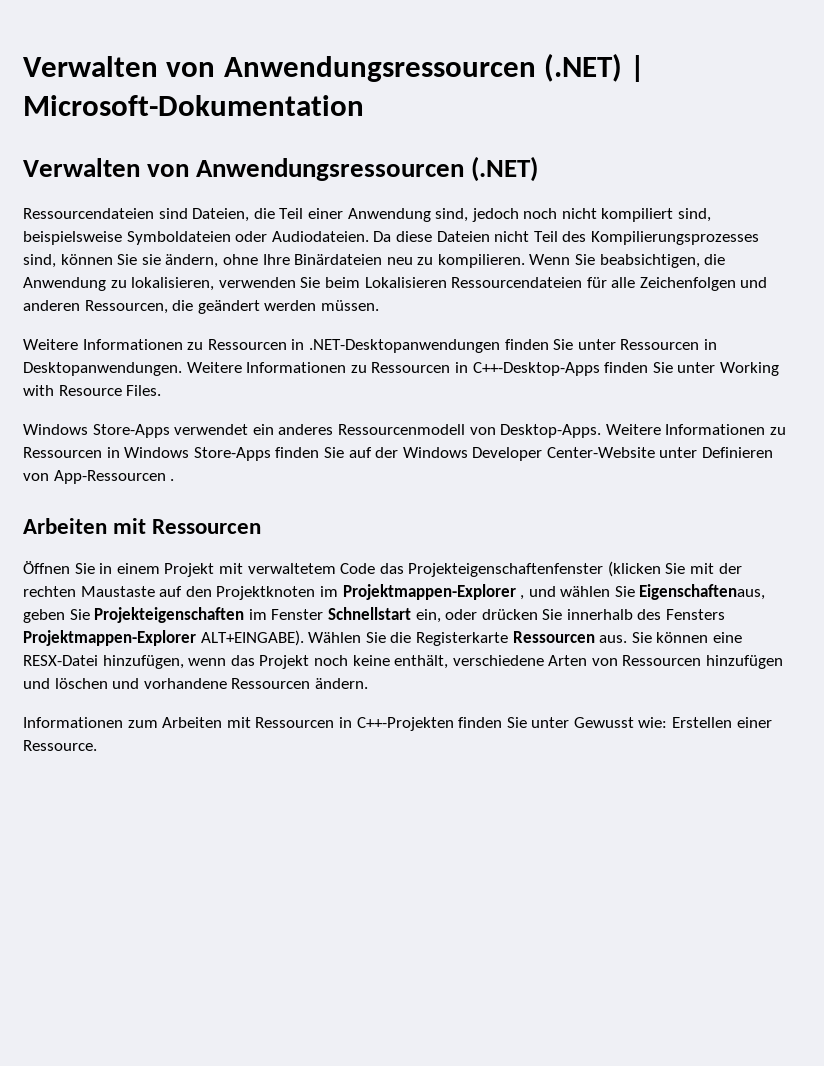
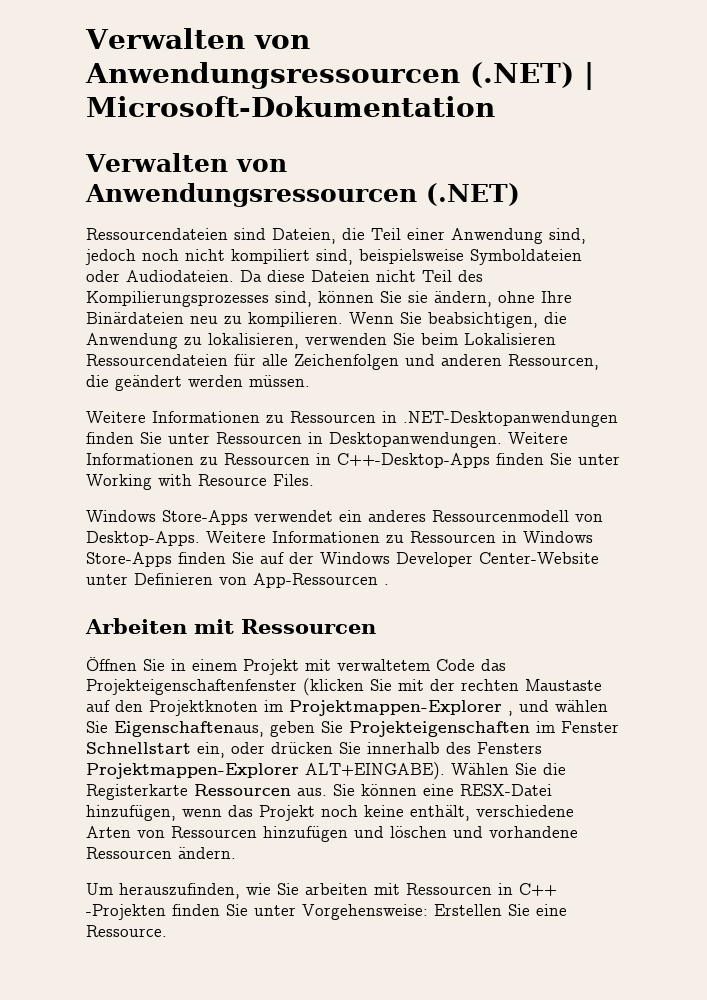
- Informationen zum Arbeiten mit Ressourcen in C++-Projekten finden Sie unter Gewusst wie: Erstellen einer Ressource.
+ Um herauszufinden, wie Sie arbeiten mit Ressourcen in C++ -Projekten finden Sie unter Vorgehensweise: Erstellen Sie eine Ressource.

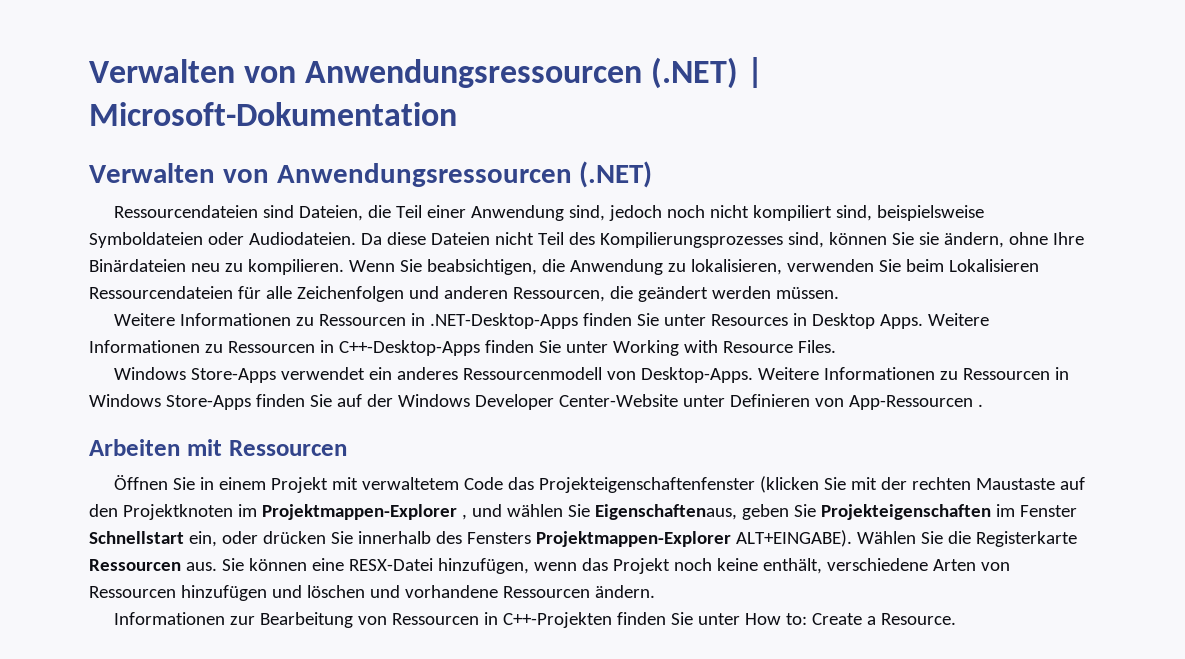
- Weitere Informationen zu Ressourcen in .NET-Desktopanwendungen finden Sie unter Ressourcen in Desktopanwendungen.
+ Weitere Informationen zu Ressourcen in .NET-Desktop-Apps finden Sie unter Resources in Desktop Apps.
- Um herauszufinden, wie Sie arbeiten mit Ressourcen in C++ -Projekten finden Sie unter Vorgehensweise: Erstellen Sie eine Ressource.
+ Informationen zur Bearbeitung von Ressourcen in C++-Projekten finden Sie unter How to: Create a Resource.

